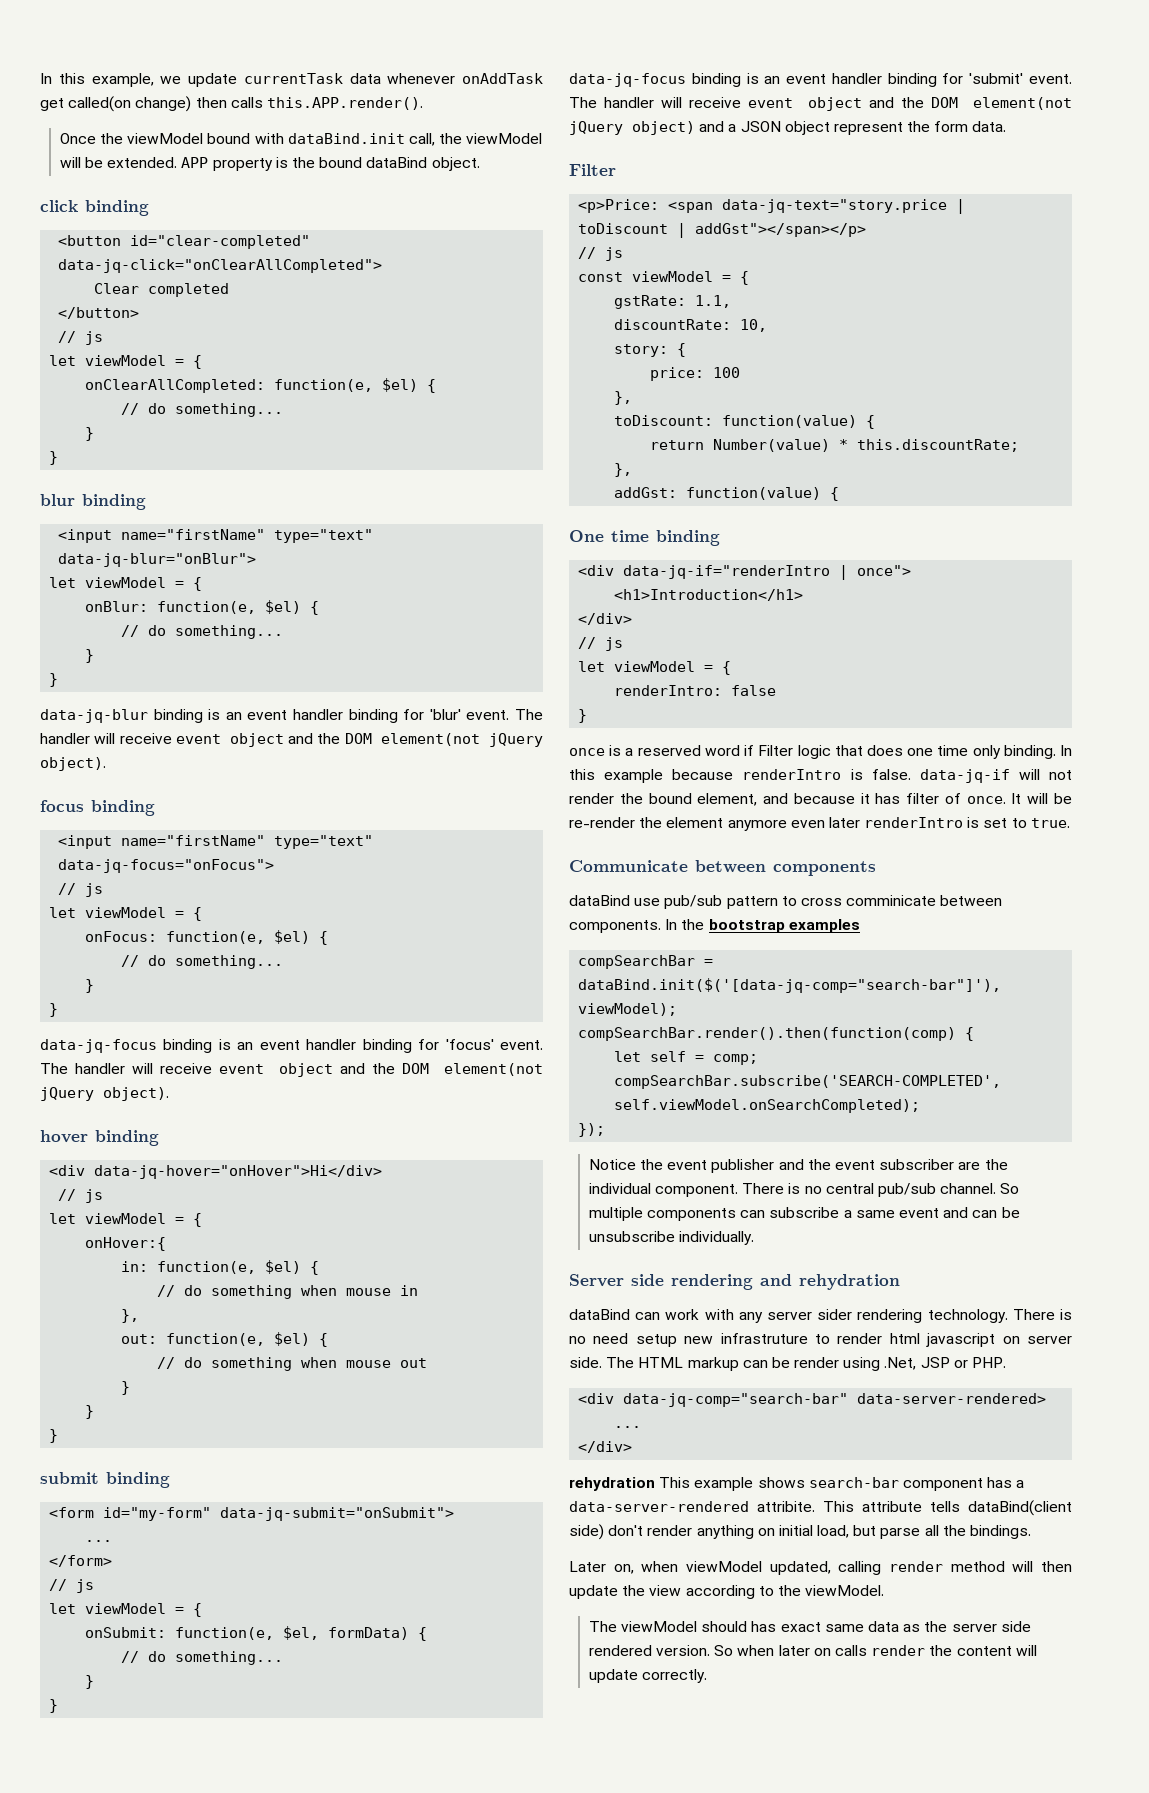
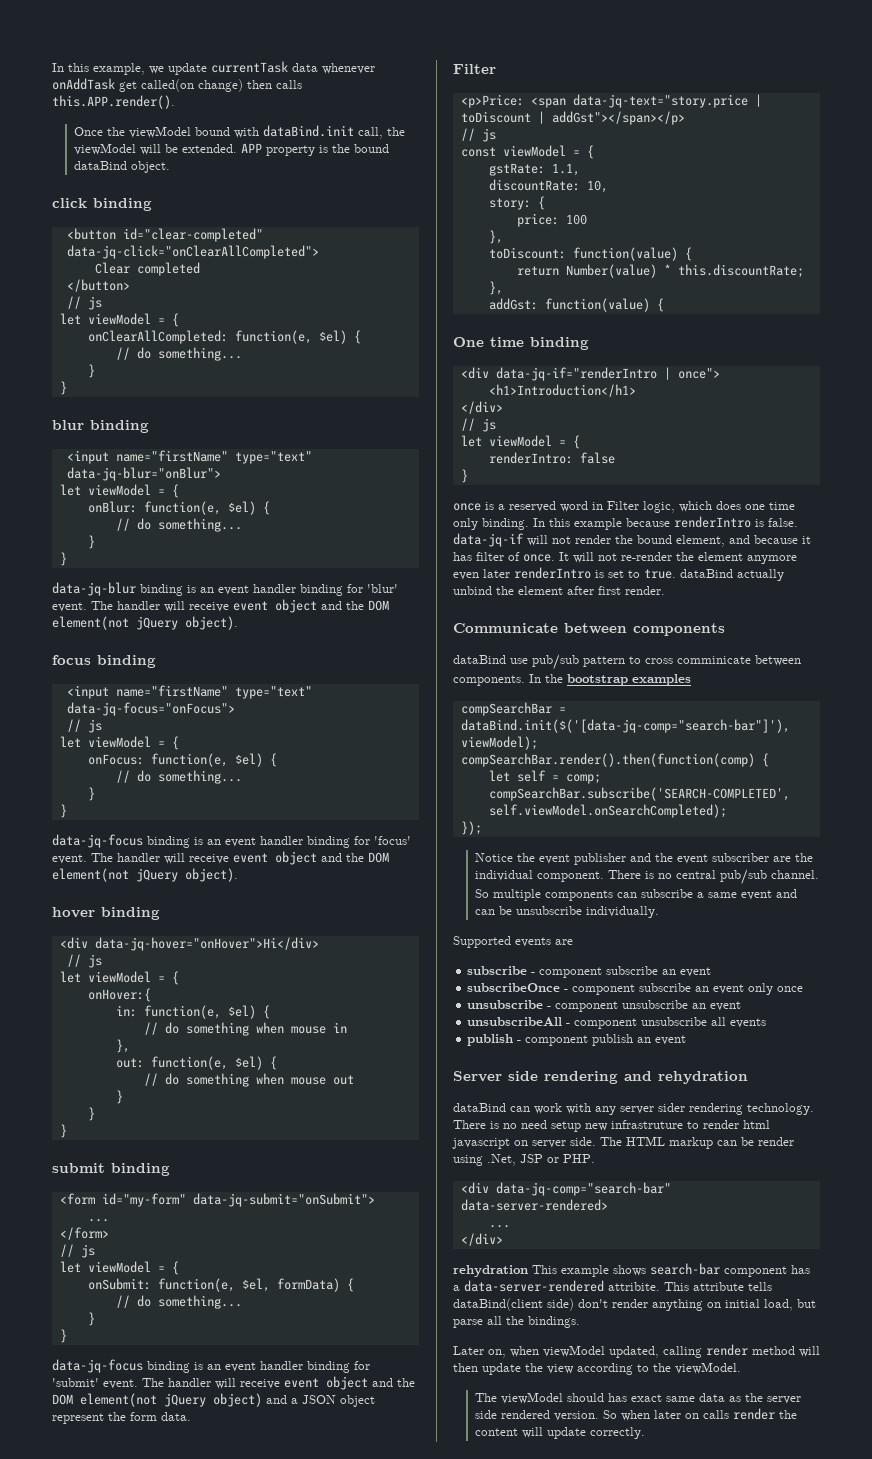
- once is a reserved word if Filter logic that does one time only binding.
+ once is a reserved word in Filter logic, which does one time only binding.
- It will be re-render the element anymore even later renderIntro is set to true.
+ It will not re-render the element anymore even later renderIntro is set to true. dataBind actually unbind the element after first render.
+ Supported events are
+ subscribe - component subscribe an event
+ subscribeOnce - component subscribe an event only once
+ unsubscribe - component unsubscribe an event
+ unsubscribeAll - component unsubscribe all events
+ publish - component publish an event

